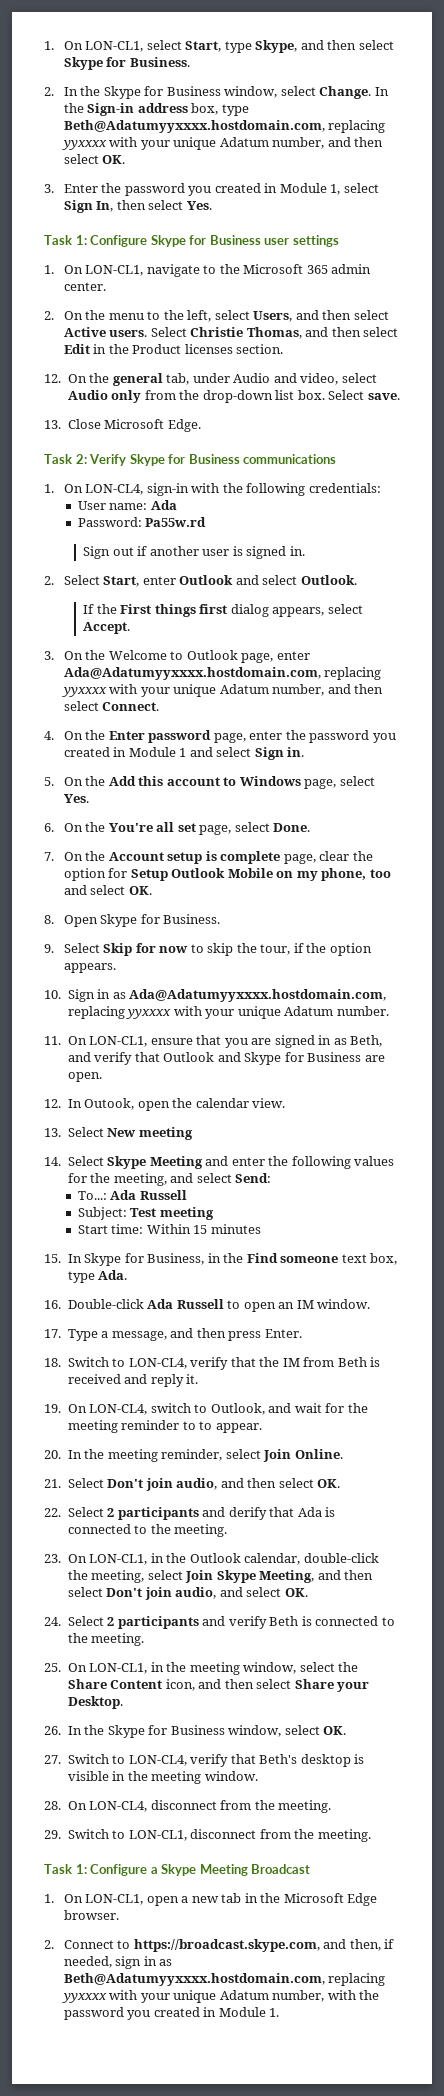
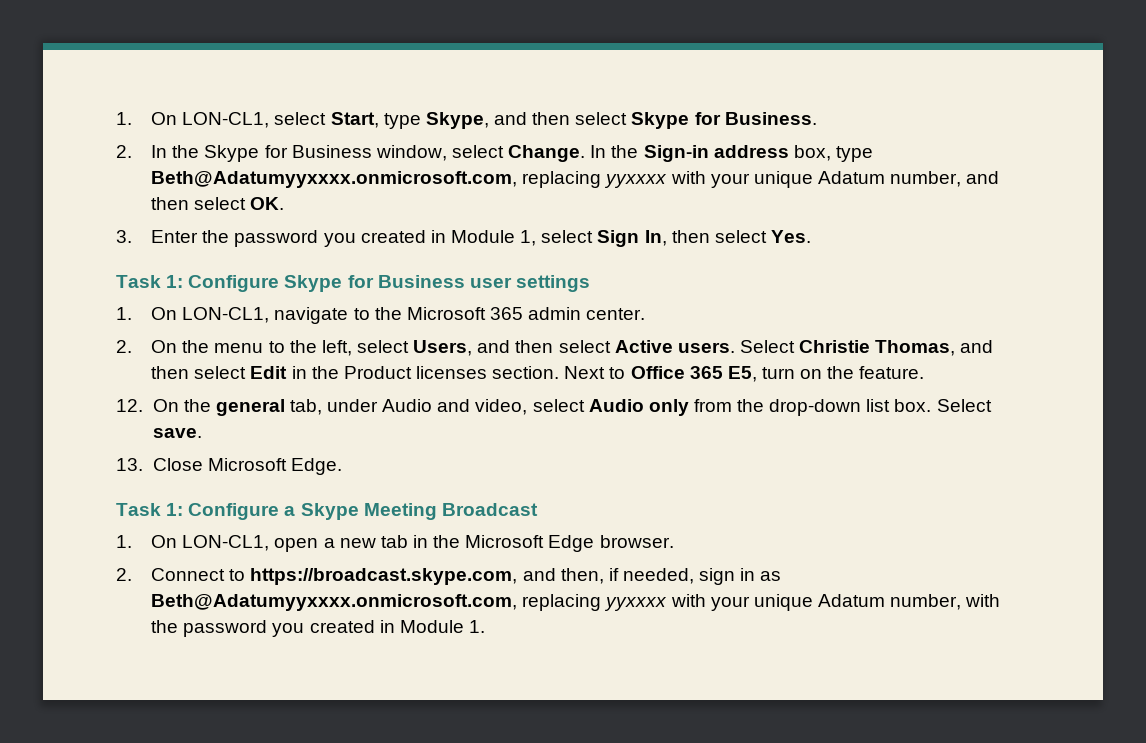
- In the Sign-in address box, type Beth@Adatumyyxxxx.hostdomain.com, replacing yyxxxx with your unique Adatum number, and then select OK.
+ In the Sign-in address box, type Beth@Adatumyyxxxx.onmicrosoft.com, replacing yyxxxx with your unique Adatum number, and then select OK.
+ Next to Office 365 E5, turn on the feature.
- Task 2: Verify Skype for Business communications
- 1. On LON-CL4, sign-in with the following credentials:
- User name: Ada
- Password: Pa55w.rd
- Sign out if another user is signed in.
- 2. Select Start, enter Outlook and select Outlook.
- If the First things first dialog appears, select Accept.
- 3. On the Welcome to Outlook page, enter Ada@Adatumyyxxxx.hostdomain.com, replacing yyxxxx with your unique Adatum number, and then select Connect.
- 4. On the Enter password page, enter the password you created in Module 1 and select Sign in.
- 5. On the Add this account to Windows page, select Yes.
- 6. On the You're all set page, select Done.
- 7. On the Account setup is complete page, clear the option for Setup Outlook Mobile on my phone, too and select OK.
- 8. Open Skype for Business.
- 9. Select Skip for now to skip the tour, if the option appears.
- 10. Sign in as Ada@Adatumyyxxxx.hostdomain.com, replacing yyxxxx with your unique Adatum number.
- 11. On LON-CL1, ensure that you are signed in as Beth, and verify that Outlook and Skype for Business are open.
- 12. In Outook, open the calendar view.
- 13. Select New meeting
- 14. Select Skype Meeting and enter the following values for the meeting, and select Send:
- To...: Ada Russell
- Subject: Test meeting
- Start time: Within 15 minutes
- 15. In Skype for Business, in the Find someone text box, type Ada.
- 16. Double-click Ada Russell to open an IM window.
- 17. Type a message, and then press Enter.
- 18. Switch to LON-CL4, verify that the IM from Beth is received and reply it.
- 19. On LON-CL4, switch to Outlook, and wait for the meeting reminder to to appear.
- 20. In the meeting reminder, select Join Online.
- 21. Select Don't join audio, and then select OK.
- 22. Select 2 participants and derify that Ada is connected to the meeting.
- 23. On LON-CL1, in the Outlook calendar, double-click the meeting, select Join Skype Meeting, and then select Don't join audio, and select OK.
- 24. Select 2 participants and verify Beth is connected to the meeting.
- 25. On LON-CL1, in the meeting window, select the Share Content icon, and then select Share your Desktop.
- 26. In the Skype for Business window, select OK.
- 27. Switch to LON-CL4, verify that Beth's desktop is visible in the meeting window.
- 28. On LON-CL4, disconnect from the meeting.
- 29. Switch to LON-CL1, disconnect from the meeting.
- 2. Connect to https://broadcast.skype.com, and then, if needed, sign in as Beth@Adatumyyxxxx.hostdomain.com, replacing yyxxxx with your unique Adatum number, with the password you created in Module 1.
+ 2. Connect to https://broadcast.skype.com, and then, if needed, sign in as Beth@Adatumyyxxxx.onmicrosoft.com, replacing yyxxxx with your unique Adatum number, with the password you created in Module 1.

